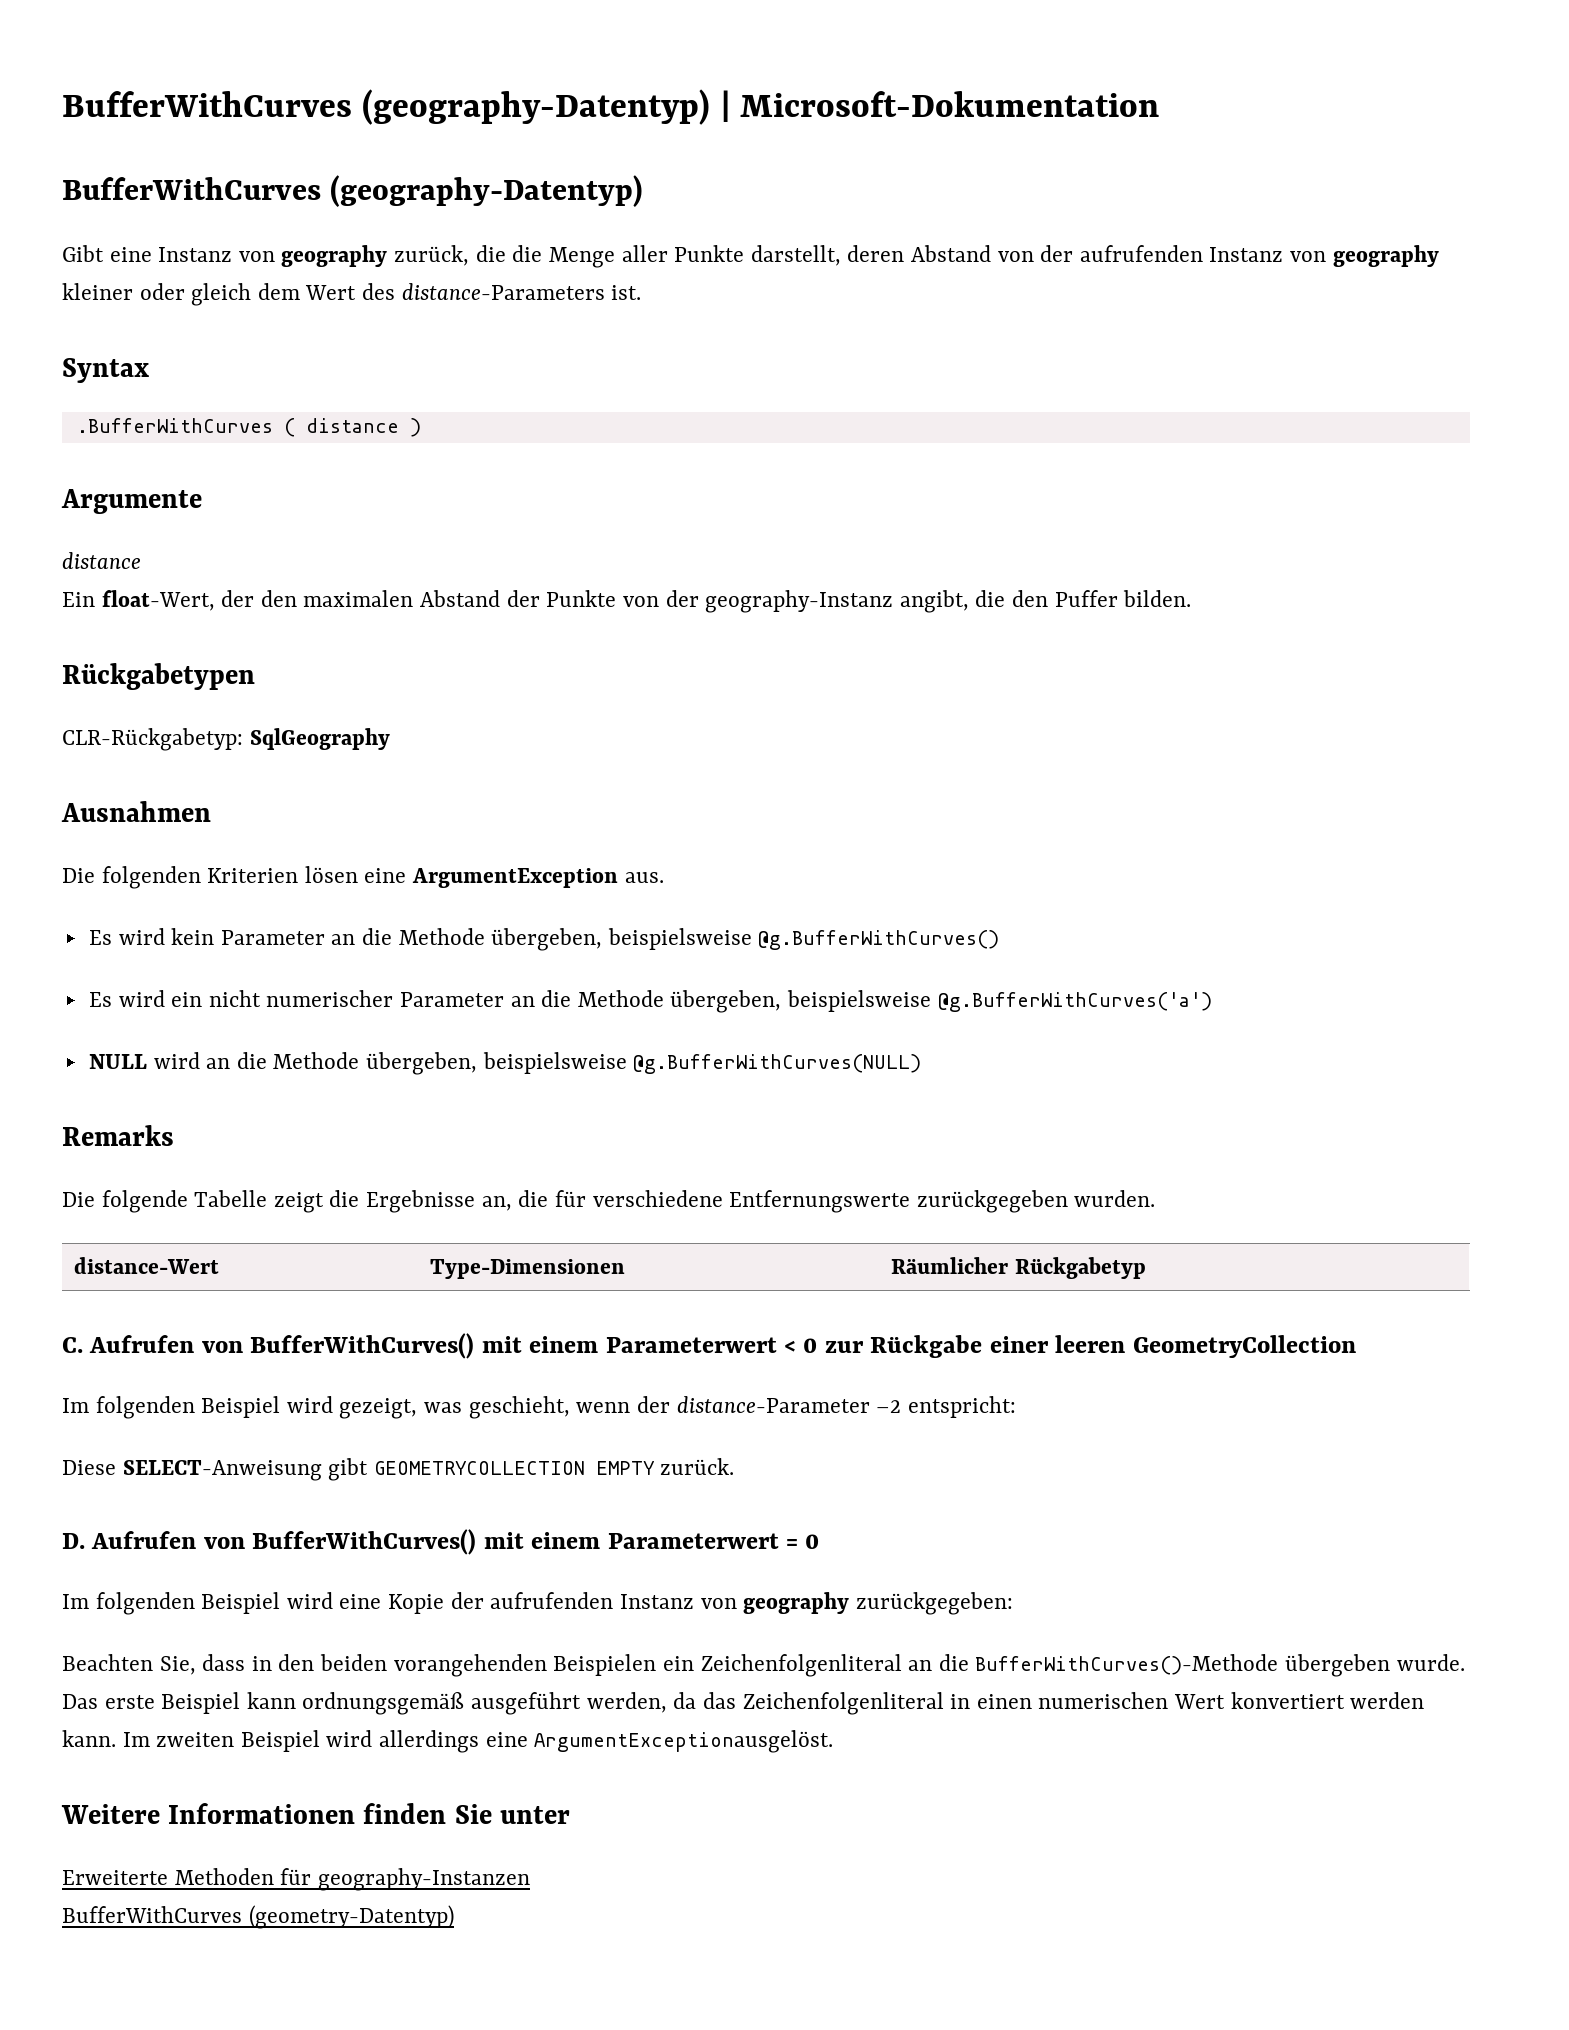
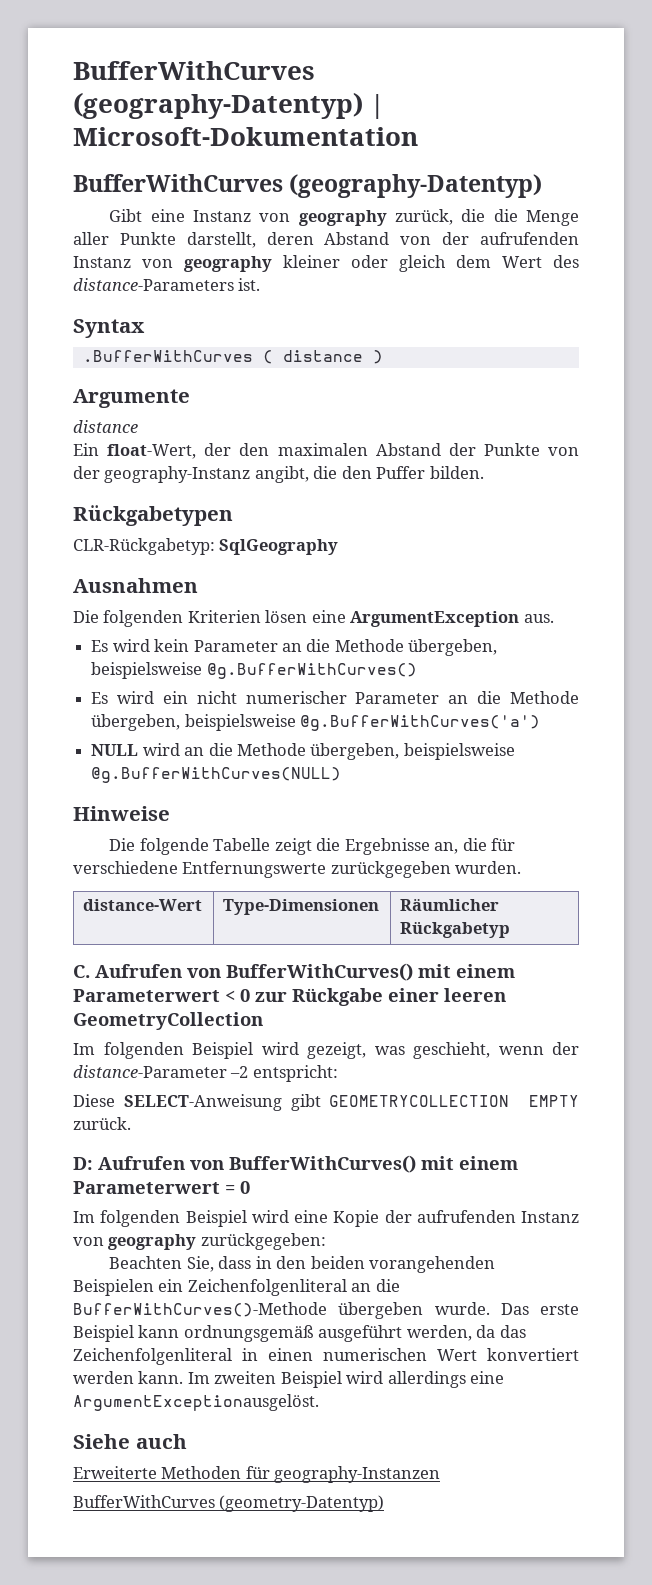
- Remarks
+ Hinweise
- D. Aufrufen von BufferWithCurves() mit einem Parameterwert = 0
+ D: Aufrufen von BufferWithCurves() mit einem Parameterwert = 0
- Weitere Informationen finden Sie unter
+ Siehe auch

